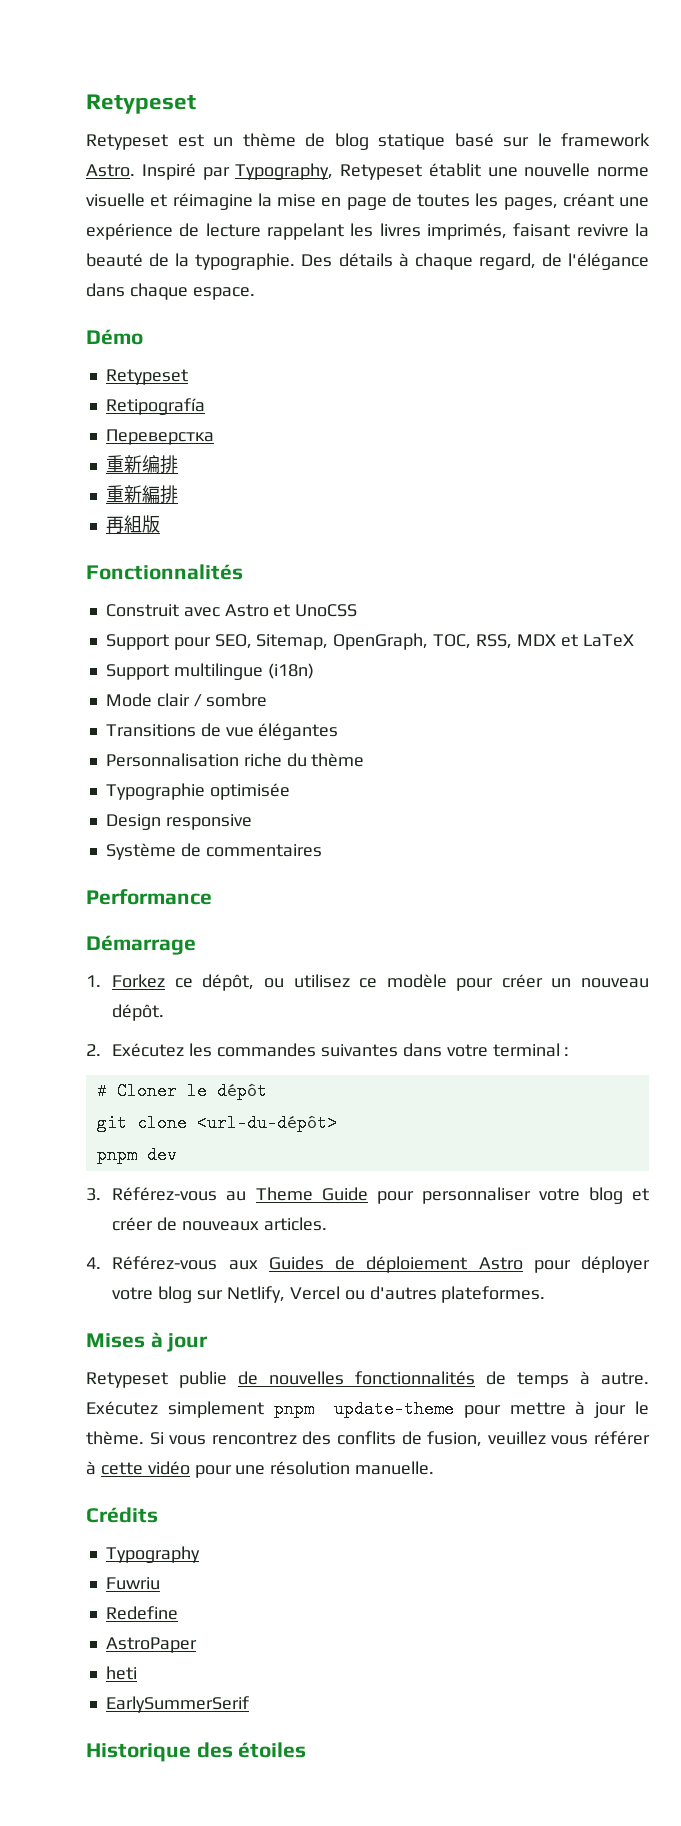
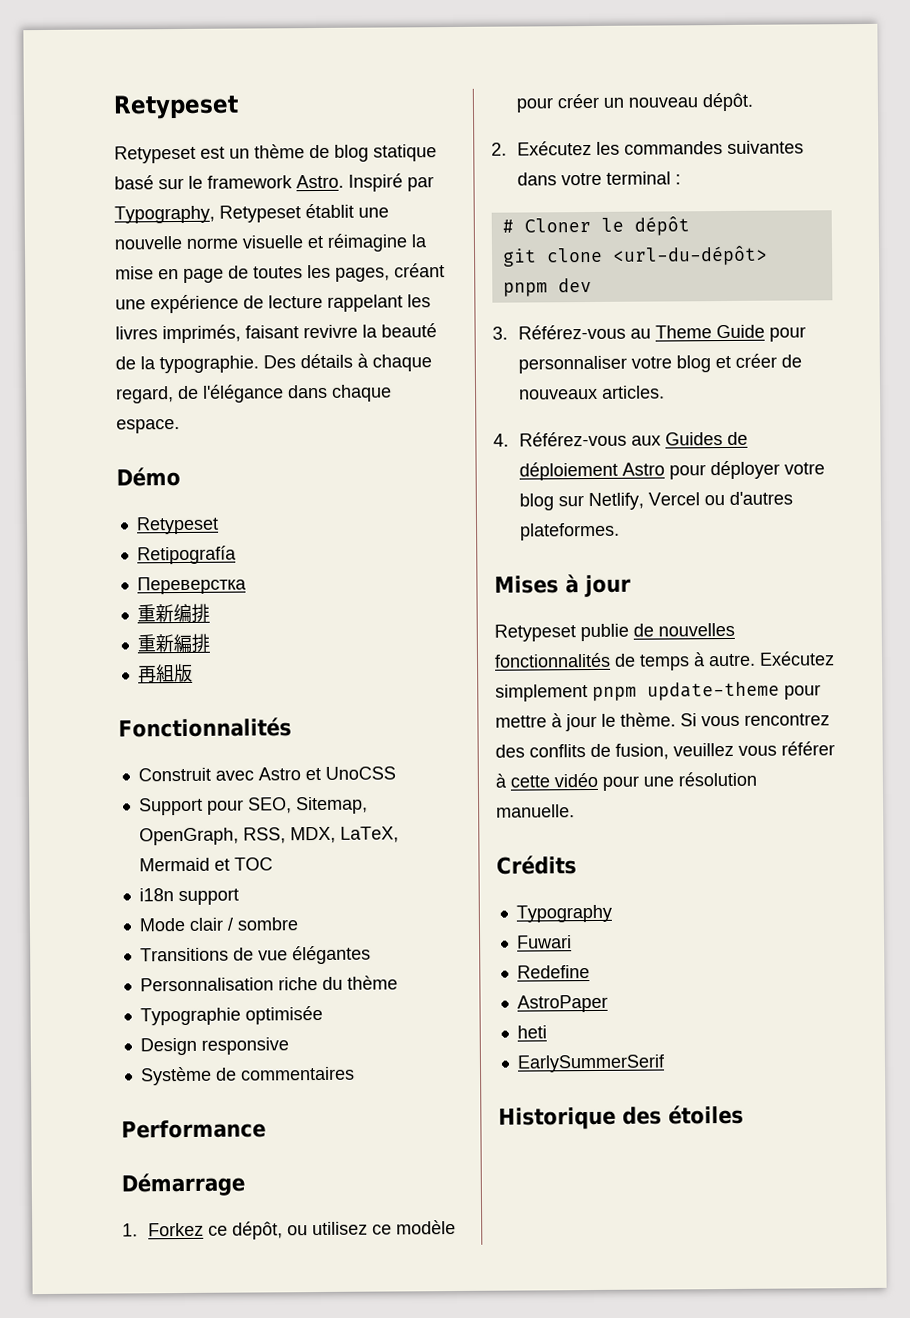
- Support pour SEO, Sitemap, OpenGraph, TOC, RSS, MDX et LaTeX
- Support multilingue (i18n)
+ Support pour SEO, Sitemap, OpenGraph, RSS, MDX, LaTeX, Mermaid et TOC
+ i18n support
- Fuwriu
+ Fuwari

